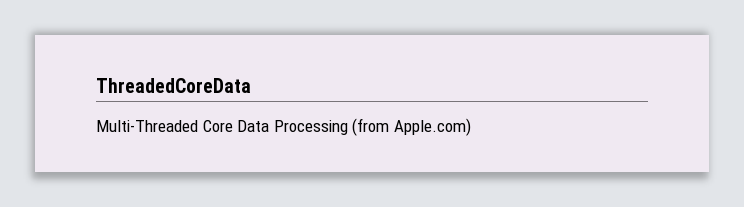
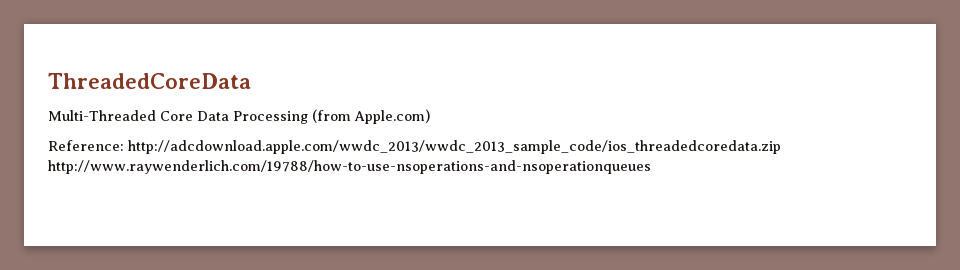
+ Reference: http://adcdownload.apple.com/wwdc_2013/wwdc_2013_sample_code/ios_threadedcoredata.zip http://www.raywenderlich.com/19788/how-to-use-nsoperations-and-nsoperationqueues

